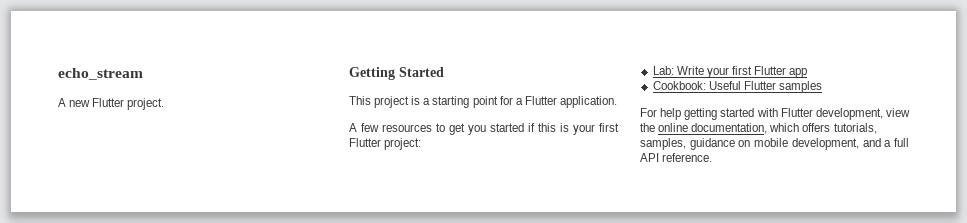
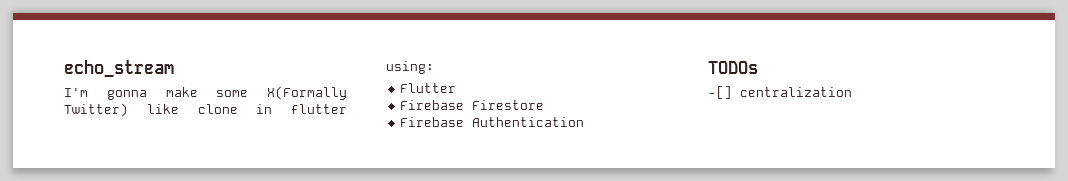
- A new Flutter project.
- Getting Started
- This project is a starting point for a Flutter application.
- A few resources to get you started if this is your first Flutter project:
- Lab: Write your first Flutter app
- Cookbook: Useful Flutter samples
- For help getting started with Flutter development, view the online documentation, which offers tutorials, samples, guidance on mobile development, and a full API reference.
+ I'm gonna make some X(Formally Twitter) like clone in flutter using:
+ Flutter
+ Firebase Firestore
+ Firebase Authentication
+ TODOs
+ -[] centralization

